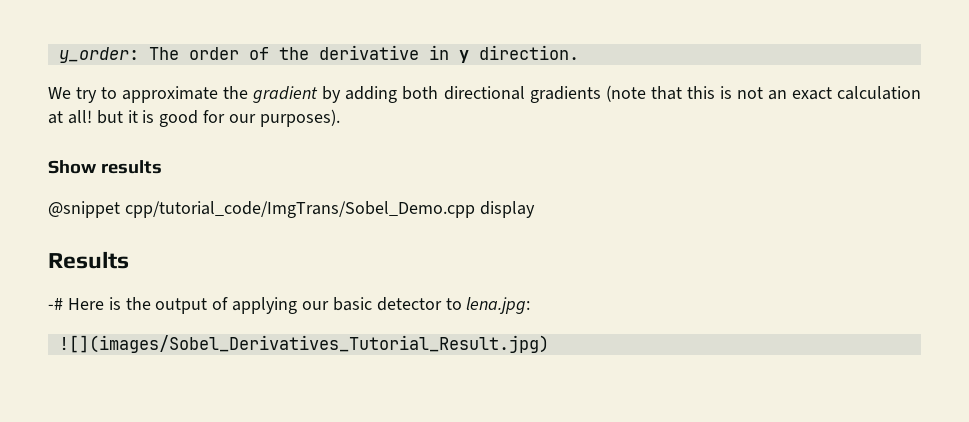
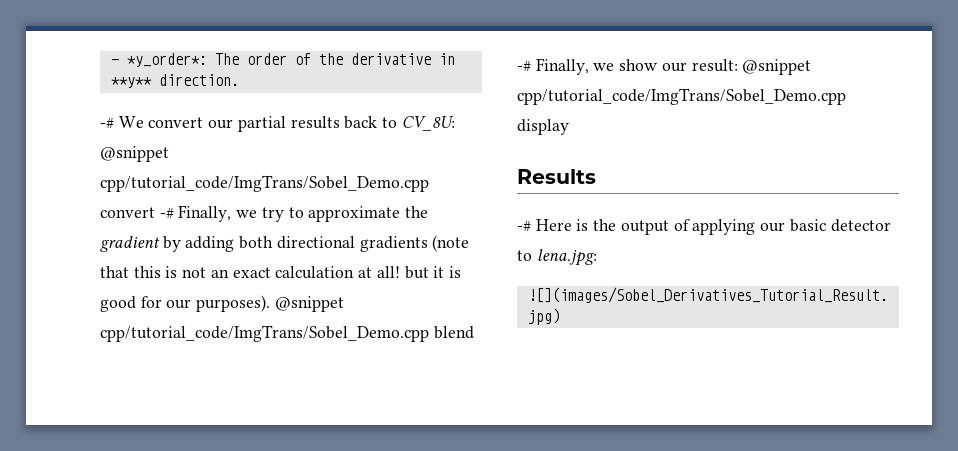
- y_order: The order of the derivative in y direction.
+ - *y_order*: The order of the derivative in **y** direction.
- We try to approximate the gradient by adding both directional gradients (note that this is not an exact calculation at all! but it is good for our purposes).
- Show results
- @snippet cpp/tutorial_code/ImgTrans/Sobel_Demo.cpp display
+ -# We convert our partial results back to CV_8U: @snippet cpp/tutorial_code/ImgTrans/Sobel_Demo.cpp convert -# Finally, we try to approximate the gradient by adding both directional gradients (note that this is not an exact calculation at all! but it is good for our purposes). @snippet cpp/tutorial_code/ImgTrans/Sobel_Demo.cpp blend -# Finally, we show our result: @snippet cpp/tutorial_code/ImgTrans/Sobel_Demo.cpp display

